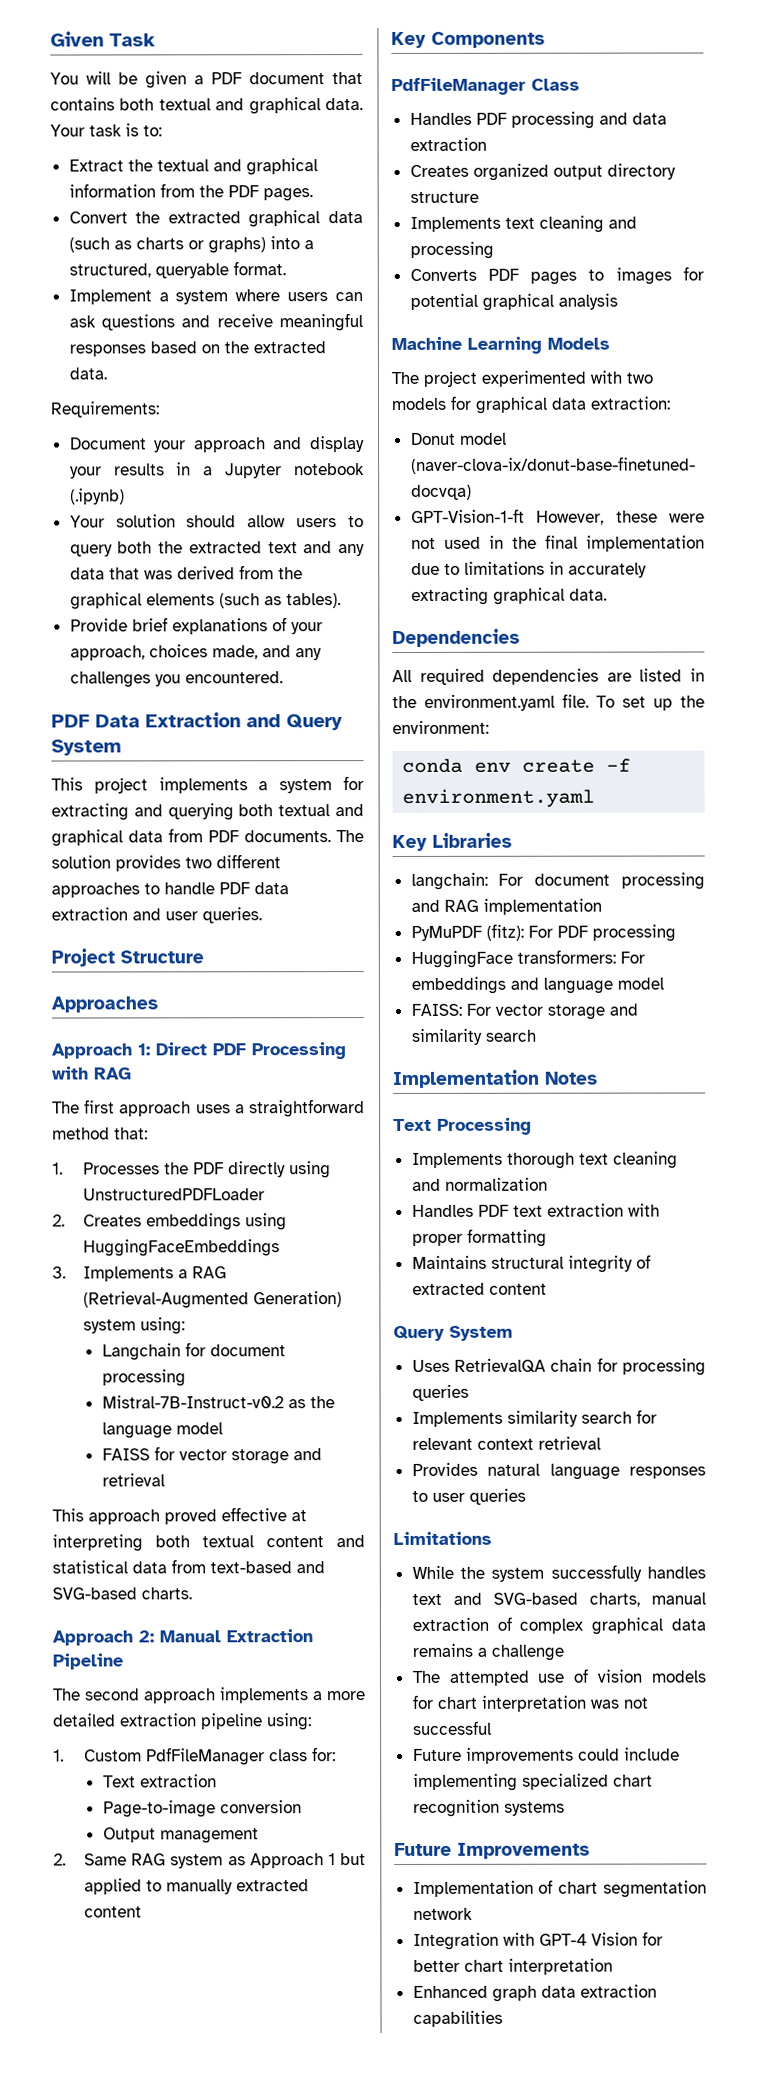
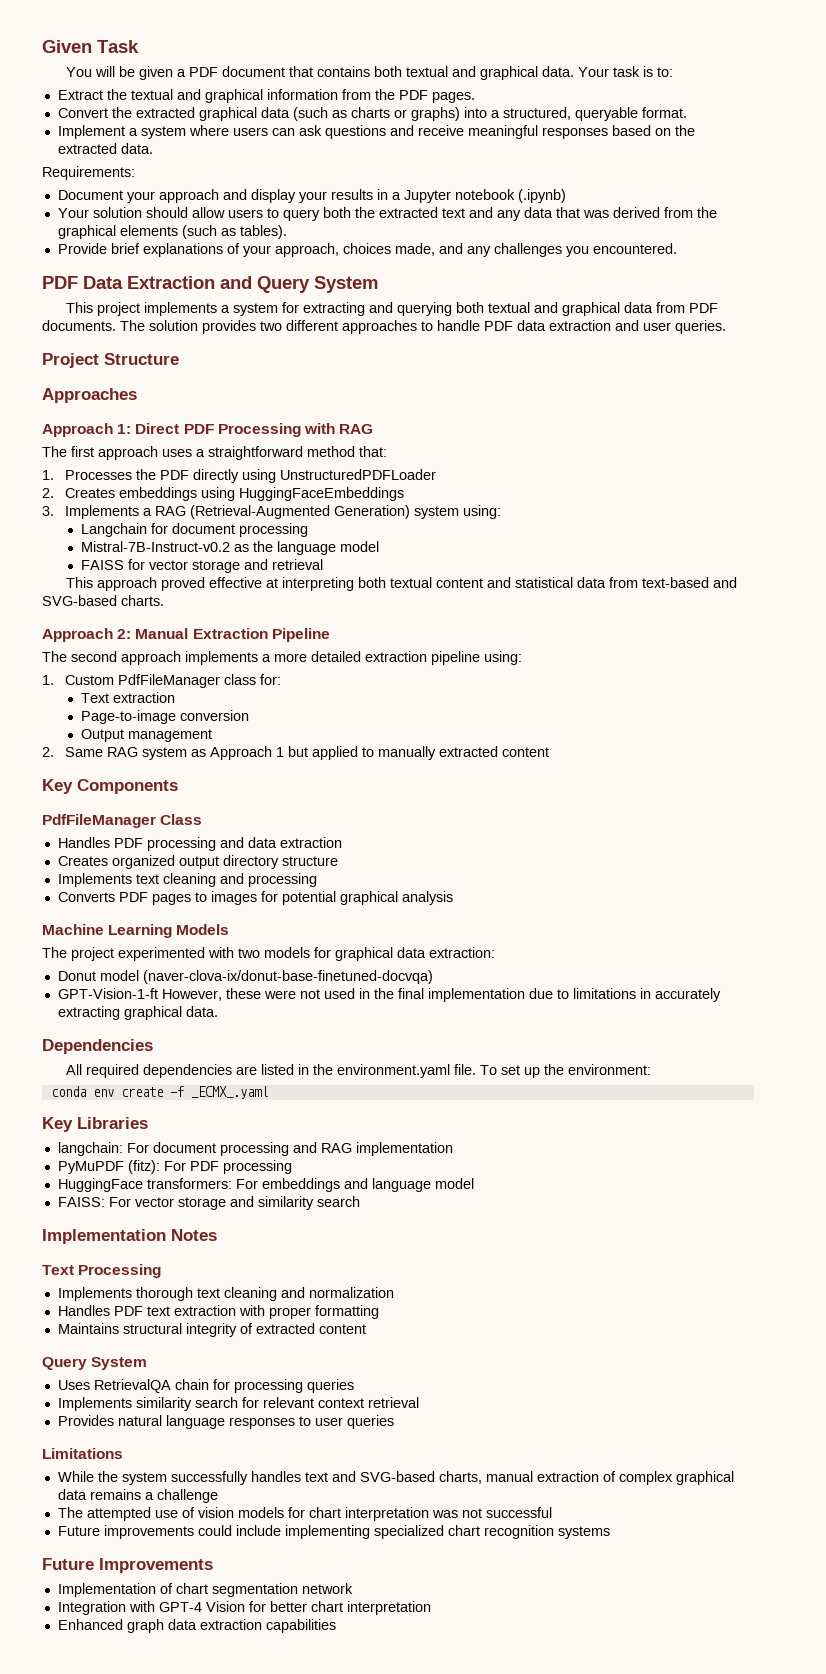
- conda env create -f environment.yaml
+ conda env create -f _ECMX_.yaml

